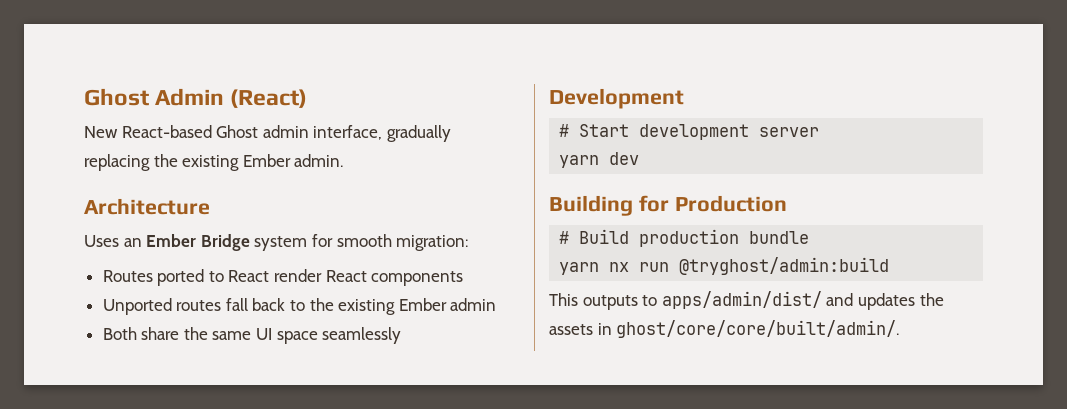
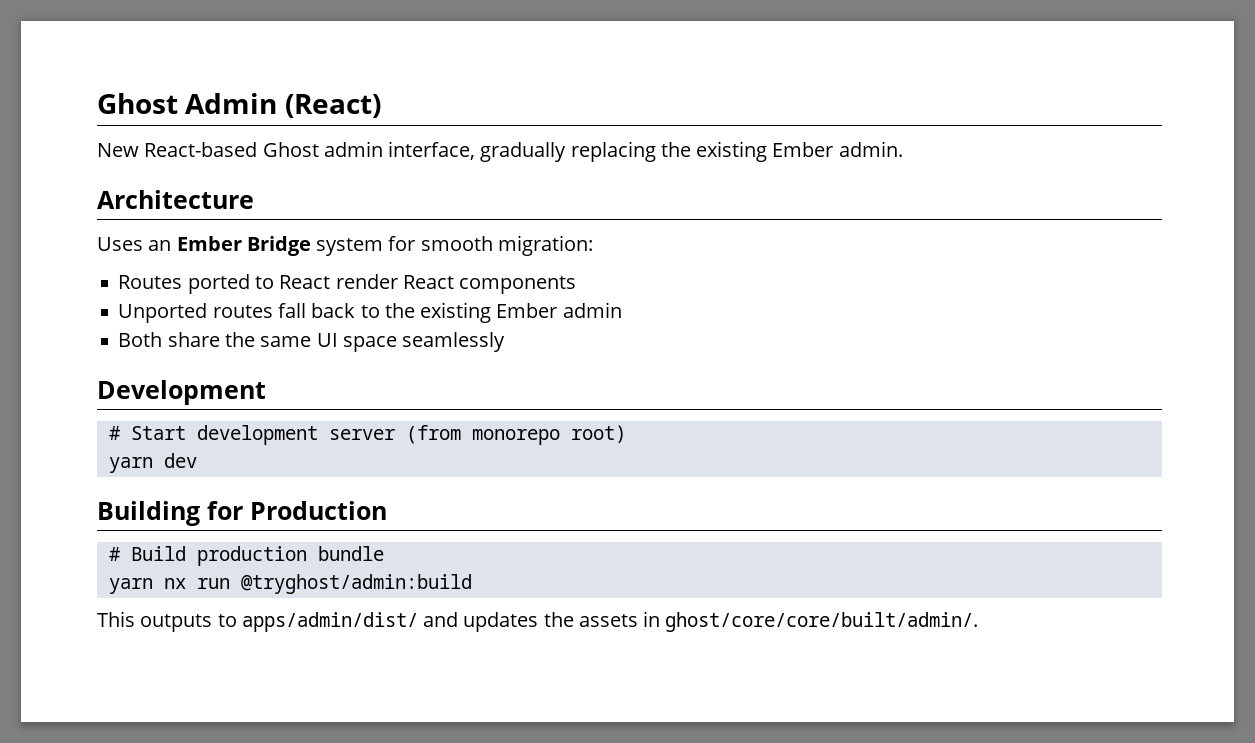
- # Start development server
+ # Start development server (from monorepo root)

